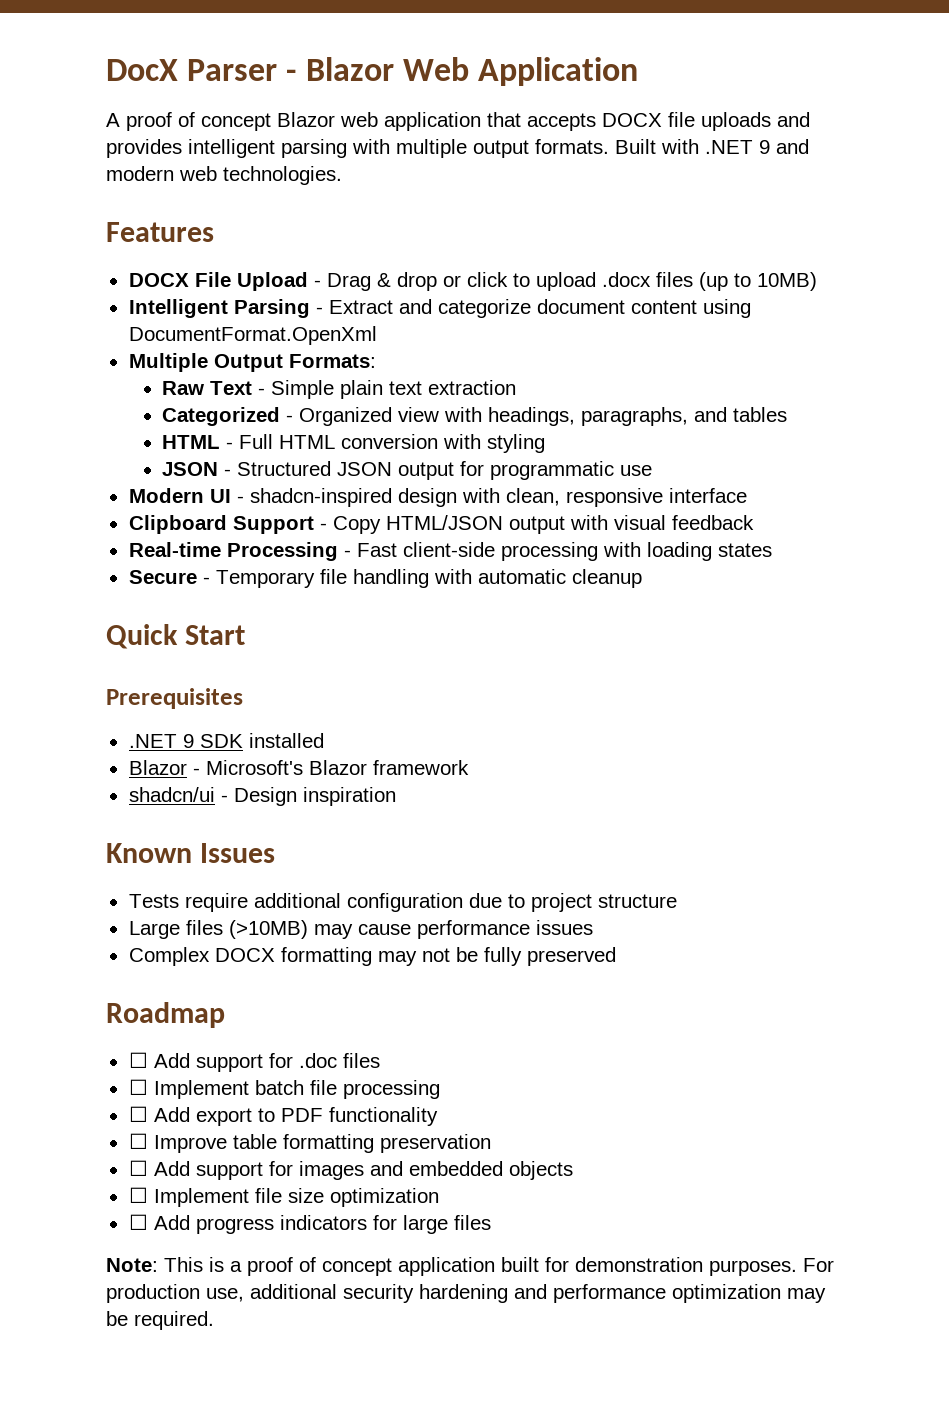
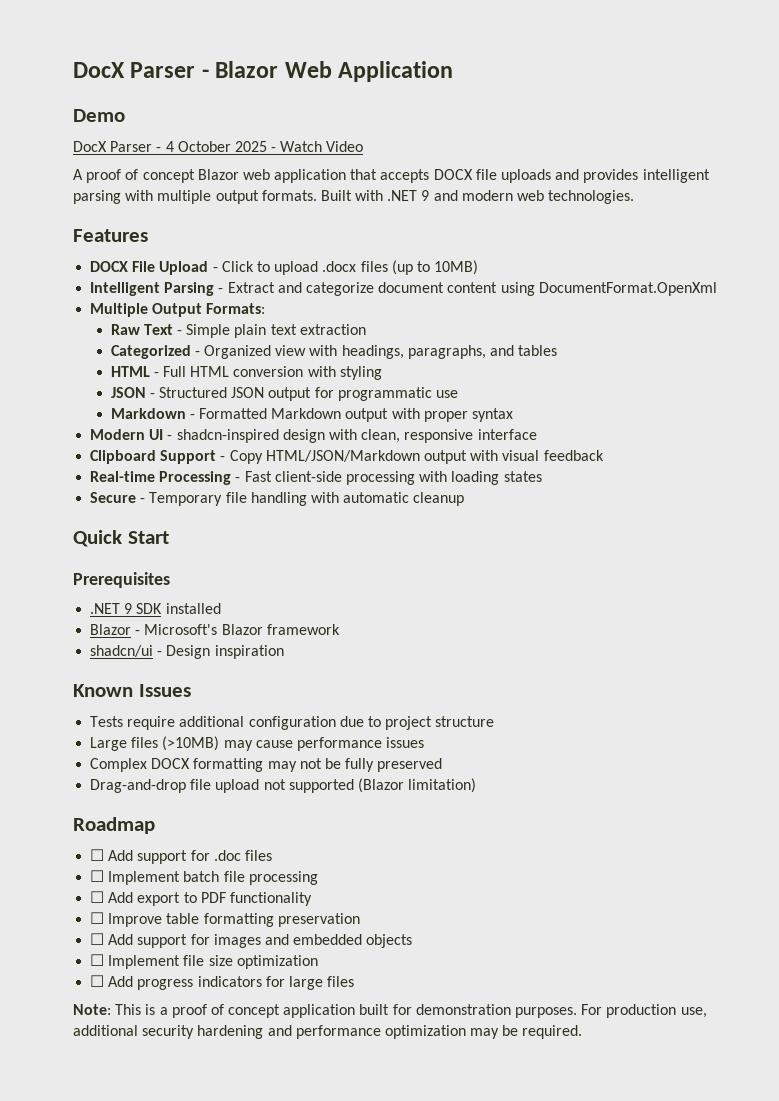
+ Demo
+ DocX Parser - 4 October 2025 - Watch Video
- DOCX File Upload - Drag & drop or click to upload .docx files (up to 10MB)
+ DOCX File Upload - Click to upload .docx files (up to 10MB)
+ Markdown - Formatted Markdown output with proper syntax
- Clipboard Support - Copy HTML/JSON output with visual feedback
+ Clipboard Support - Copy HTML/JSON/Markdown output with visual feedback
+ Drag-and-drop file upload not supported (Blazor limitation)

